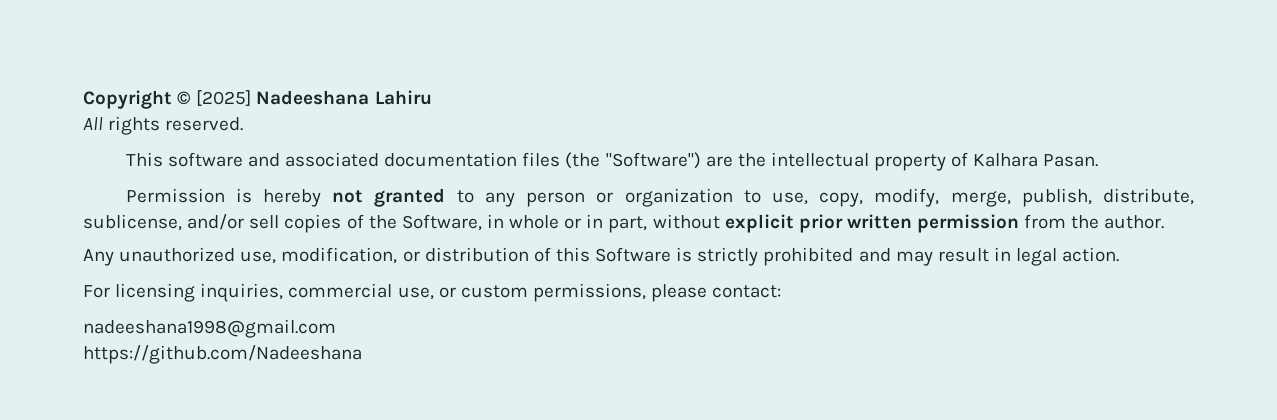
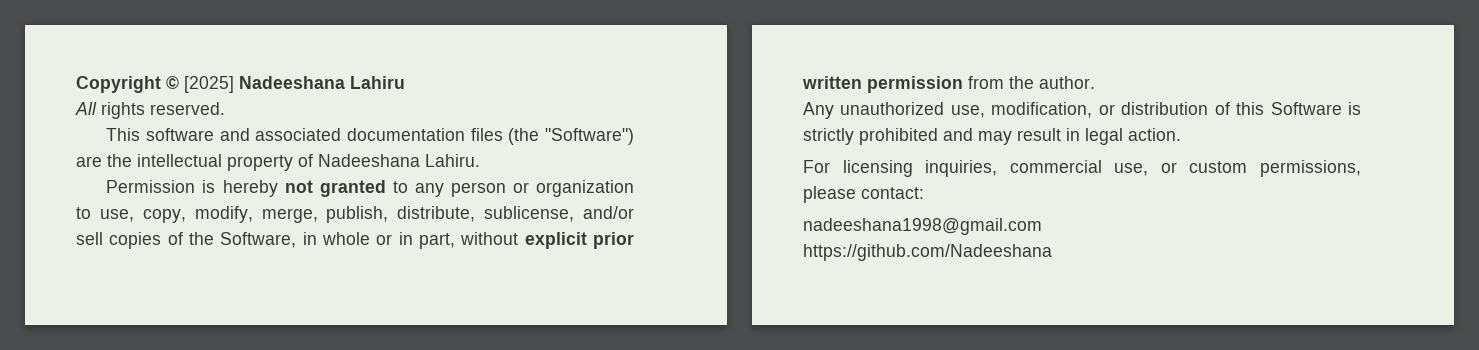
- This software and associated documentation files (the "Software") are the intellectual property of Kalhara Pasan.
+ This software and associated documentation files (the "Software") are the intellectual property of Nadeeshana Lahiru.

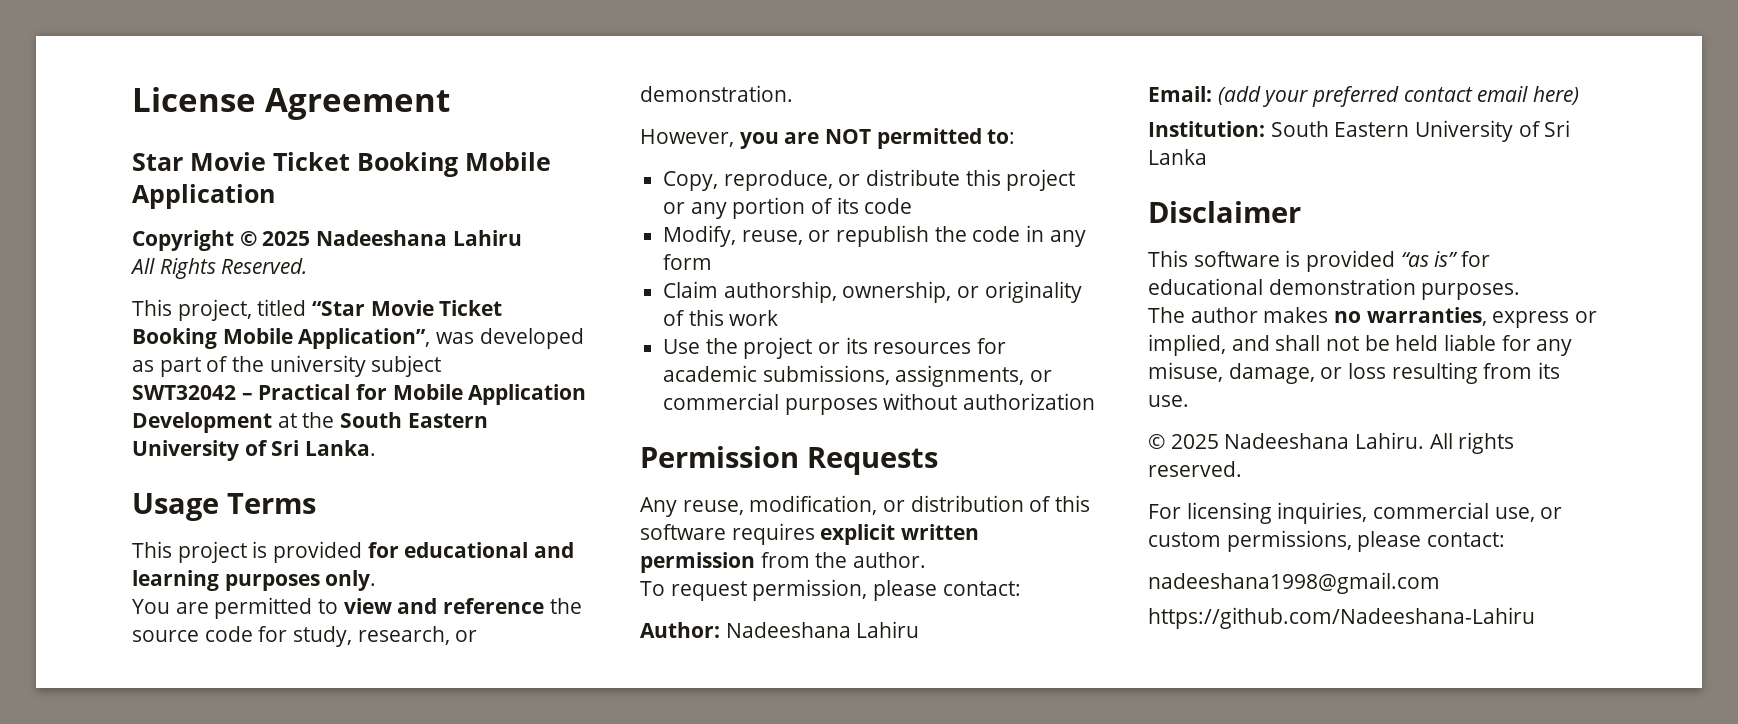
+ License Agreement
+ Star Movie Ticket Booking Mobile Application
- Copyright © [2025] Nadeeshana Lahiru
+ Copyright © 2025 Nadeeshana Lahiru
- All rights reserved.
- This software and associated documentation files (the "Software") are the intellectual property of Nadeeshana Lahiru.
- Permission is hereby not granted to any person or organization to use, copy, modify, merge, publish, distribute, sublicense, and/or sell copies of the Software, in whole or in part, without explicit prior written permission from the author.
+ All Rights Reserved.
+ This project, titled “Star Movie Ticket Booking Mobile Application”, was developed as part of the university subject
+ SWT32042 – Practical for Mobile Application Development at the South Eastern University of Sri Lanka.
+ Usage Terms
+ This project is provided for educational and learning purposes only.
+ You are permitted to view and reference the source code for study, research, or demonstration.
+ However, you are NOT permitted to:
+ Copy, reproduce, or distribute this project or any portion of its code
+ Modify, reuse, or republish the code in any form
+ Claim authorship, ownership, or originality of this work
+ Use the project or its resources for academic submissions, assignments, or commercial purposes without authorization
+ Permission Requests
+ Any reuse, modification, or distribution of this software requires explicit written permission from the author.
- Any unauthorized use, modification, or distribution of this Software is strictly prohibited and may result in legal action.
+ To request permission, please contact:
+ Author: Nadeeshana Lahiru
+ Email: (add your preferred contact email here)
+ Institution: South Eastern University of Sri Lanka
+ Disclaimer
+ This software is provided “as is” for educational demonstration purposes.
+ The author makes no warranties, express or implied, and shall not be held liable for any misuse, damage, or loss resulting from its use.
+ © 2025 Nadeeshana Lahiru. All rights reserved.
- https://github.com/Nadeeshana
+ https://github.com/Nadeeshana-Lahiru

